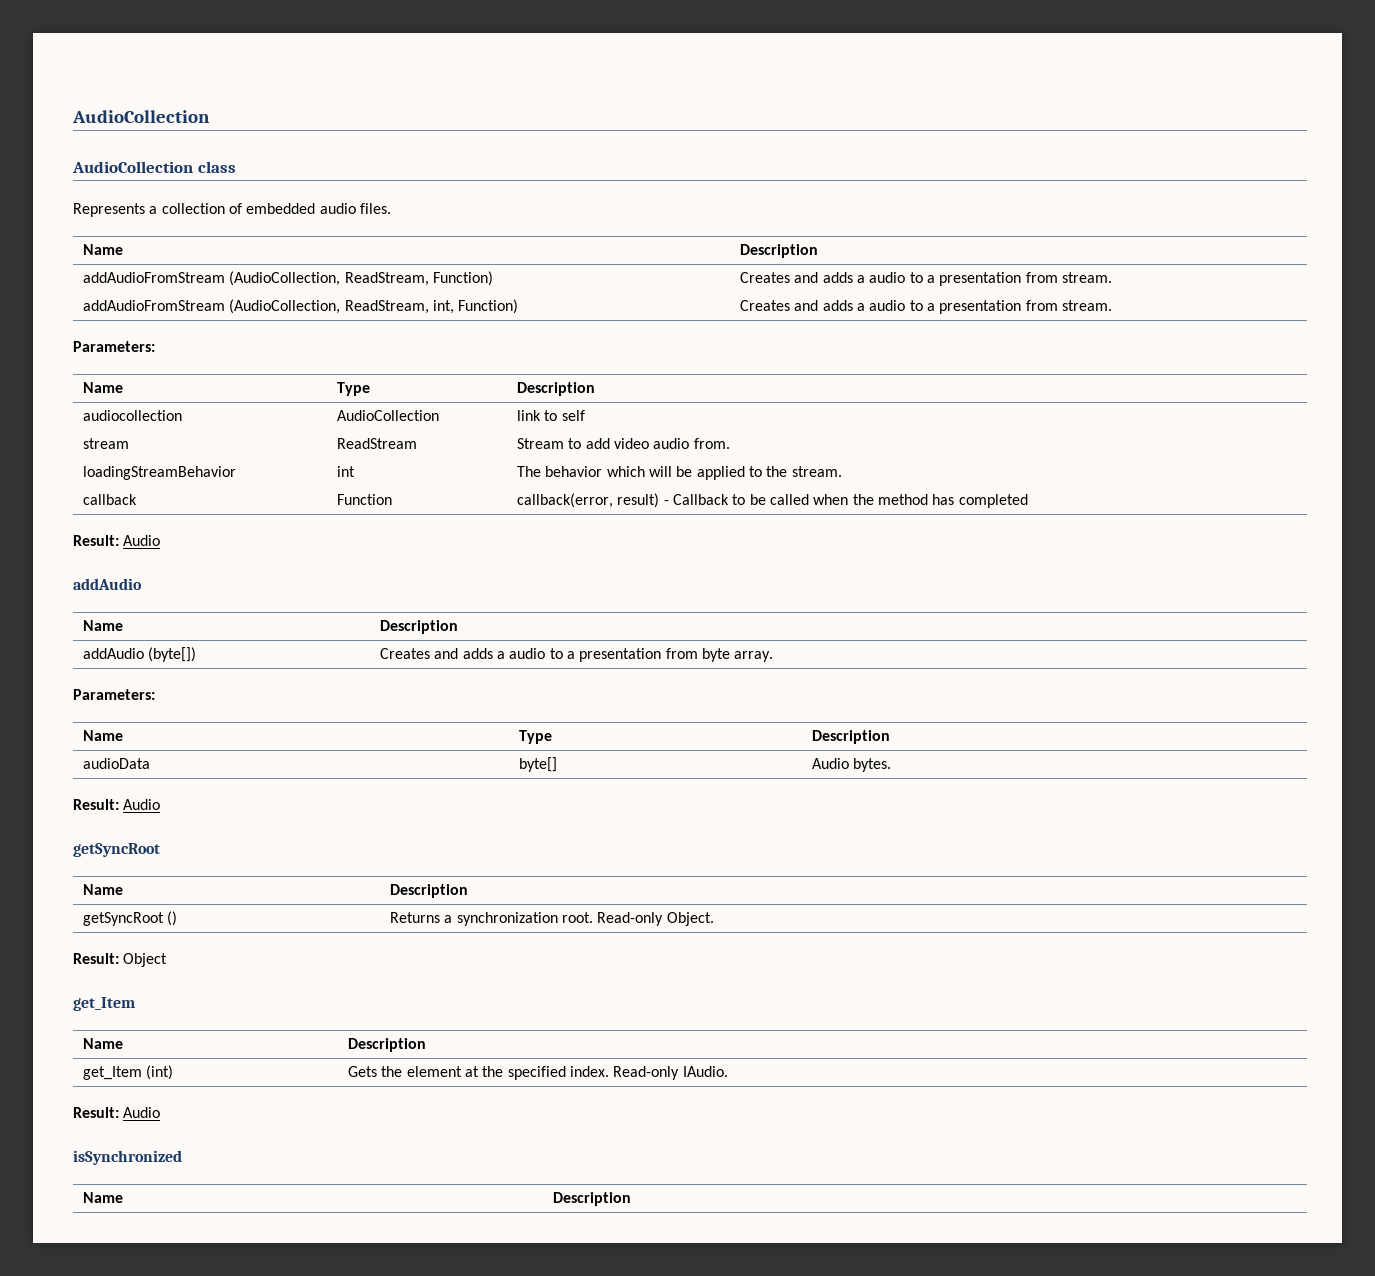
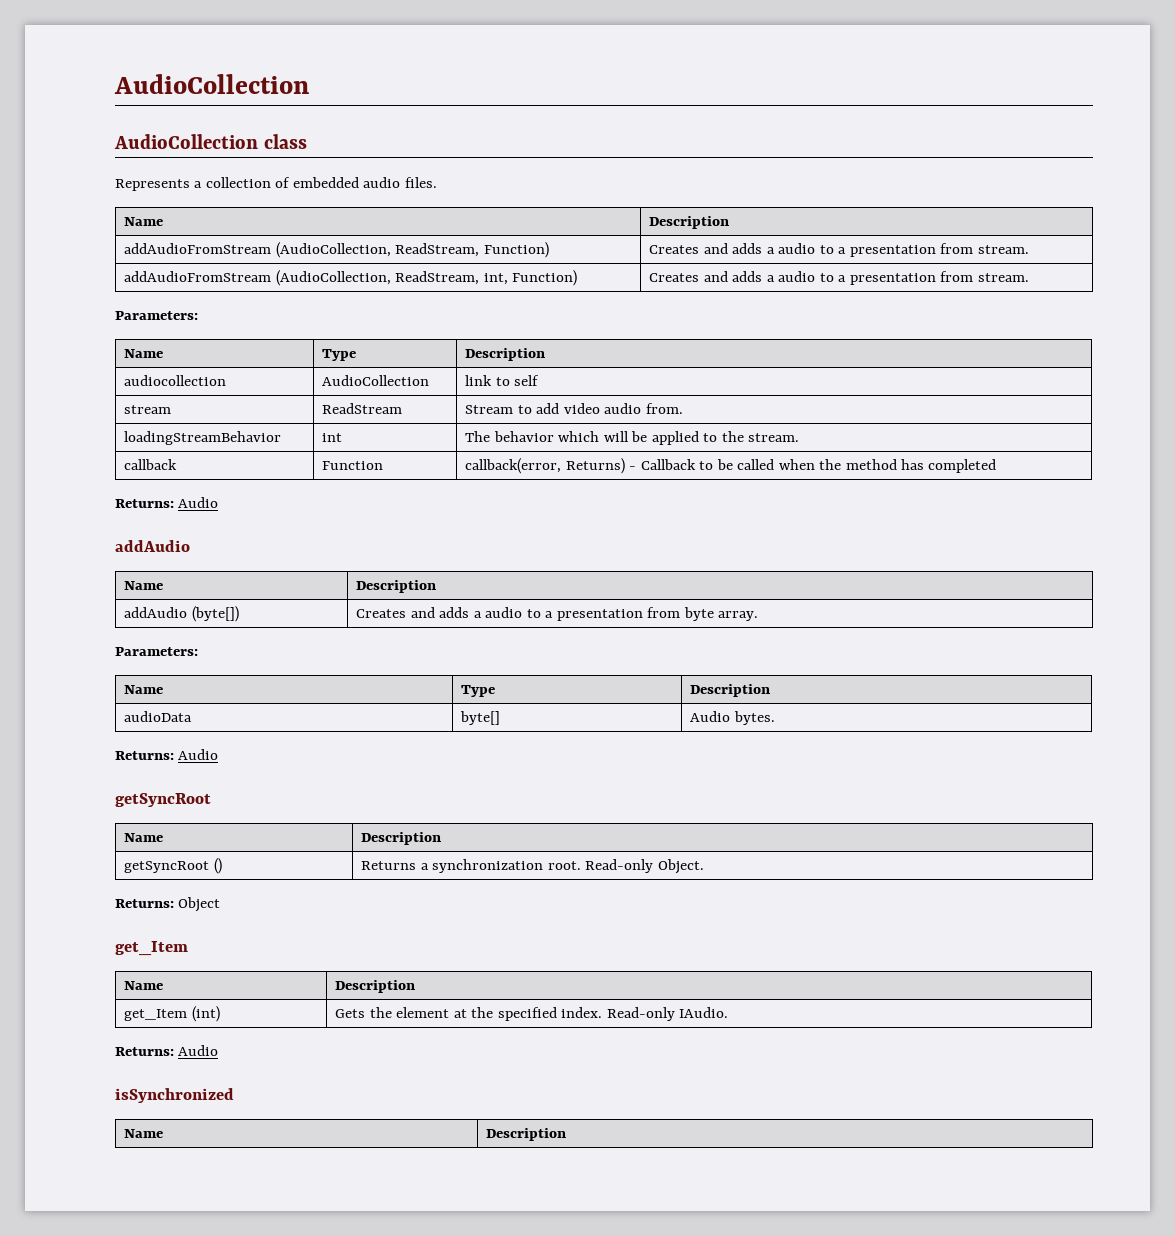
- callback | Function | callback(error, result) - Callback to be called when the method has completed
- Result: Audio
+ callback | Function | callback(error, Returns) - Callback to be called when the method has completed
+ Returns: Audio
  audioData | byte[] | Audio bytes.
- Result: Audio
+ Returns: Audio
- Result: Object
+ Returns: Object
  get_Item (int) | Gets the element at the specified index. Read-only IAudio.
- Result: Audio
+ Returns: Audio

